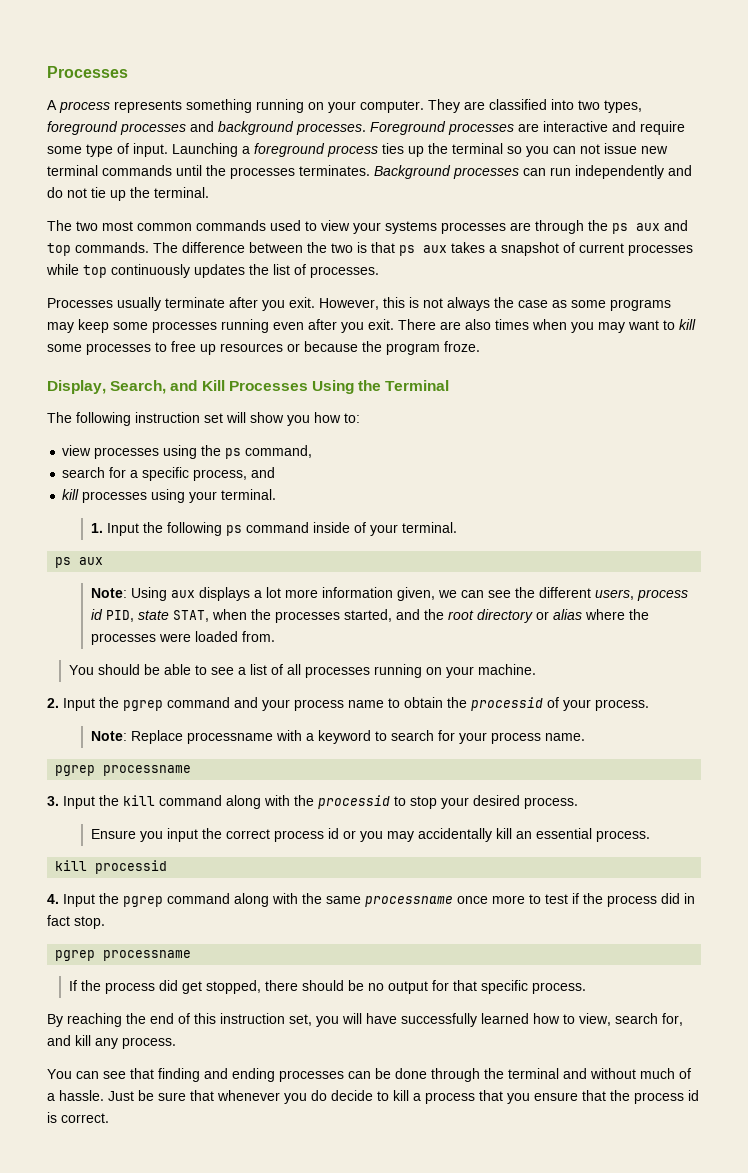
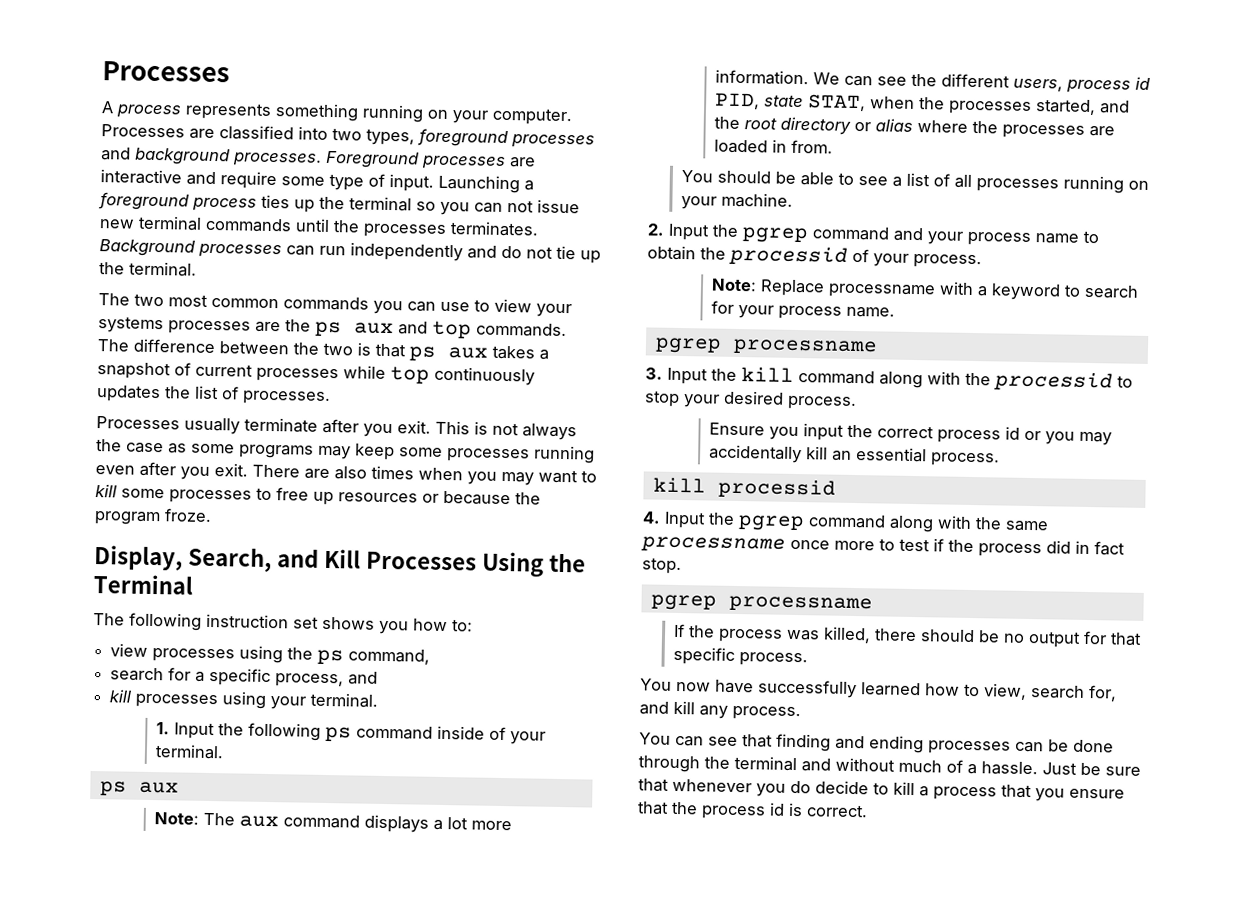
- They are classified into two types, foreground processes and background processes.
+ Processes are classified into two types, foreground processes and background processes.
- The two most common commands used to view your systems processes are through the ps aux and top commands.
+ The two most common commands you can use to view your systems processes are the ps aux and top commands.
- However, this is not always the case as some programs may keep some processes running even after you exit.
+ This is not always the case as some programs may keep some processes running even after you exit.
- The following instruction set will show you how to:
+ The following instruction set shows you how to:
- Note: Using aux displays a lot more information given, we can see the different users, process id PID, state STAT, when the processes started, and the root directory or alias where the processes were loaded from.
+ Note: The aux command displays a lot more information. We can see the different users, process id PID, state STAT, when the processes started, and the root directory or alias where the processes are loaded in from.
- If the process did get stopped, there should be no output for that specific process.
+ If the process was killed, there should be no output for that specific process.
- By reaching the end of this instruction set, you will have successfully learned how to view, search for, and kill any process.
+ You now have successfully learned how to view, search for, and kill any process.

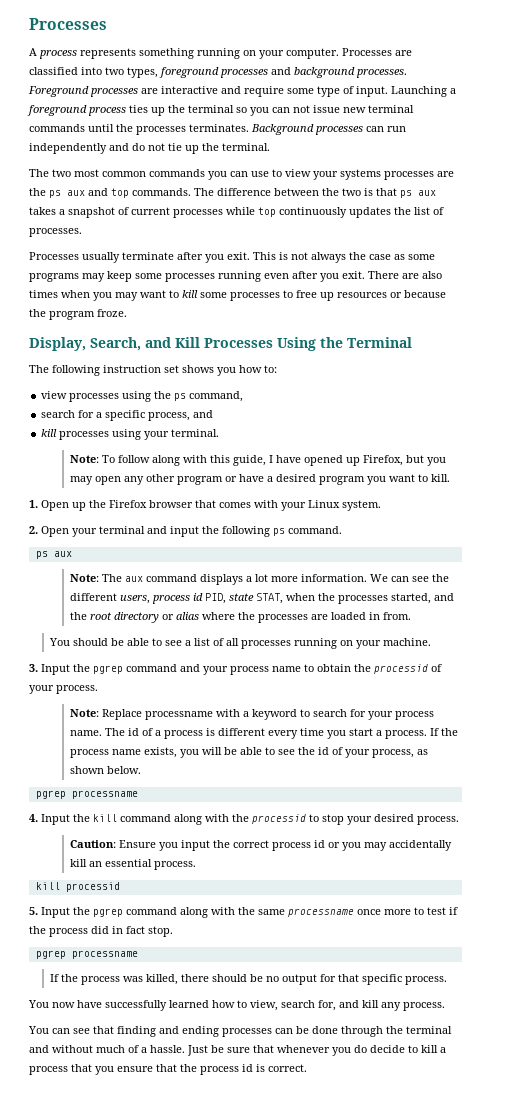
- 1. Input the following ps command inside of your terminal.
+ Note: To follow along with this guide, I have opened up Firefox, but you may open any other program or have a desired program you want to kill.
+ 1. Open up the Firefox browser that comes with your Linux system.
+ 2. Open your terminal and input the following ps command.
- 2. Input the pgrep command and your process name to obtain the processid of your process.
+ 3. Input the pgrep command and your process name to obtain the processid of your process.
- Note: Replace processname with a keyword to search for your process name.
+ Note: Replace processname with a keyword to search for your process name. The id of a process is different every time you start a process. If the process name exists, you will be able to see the id of your process, as shown below.
  pgrep processname
- 3. Input the kill command along with the processid to stop your desired process.
+ 4. Input the kill command along with the processid to stop your desired process.
- Ensure you input the correct process id or you may accidentally kill an essential process.
+ Caution: Ensure you input the correct process id or you may accidentally kill an essential process.
- 4. Input the pgrep command along with the same processname once more to test if the process did in fact stop.
+ 5. Input the pgrep command along with the same processname once more to test if the process did in fact stop.

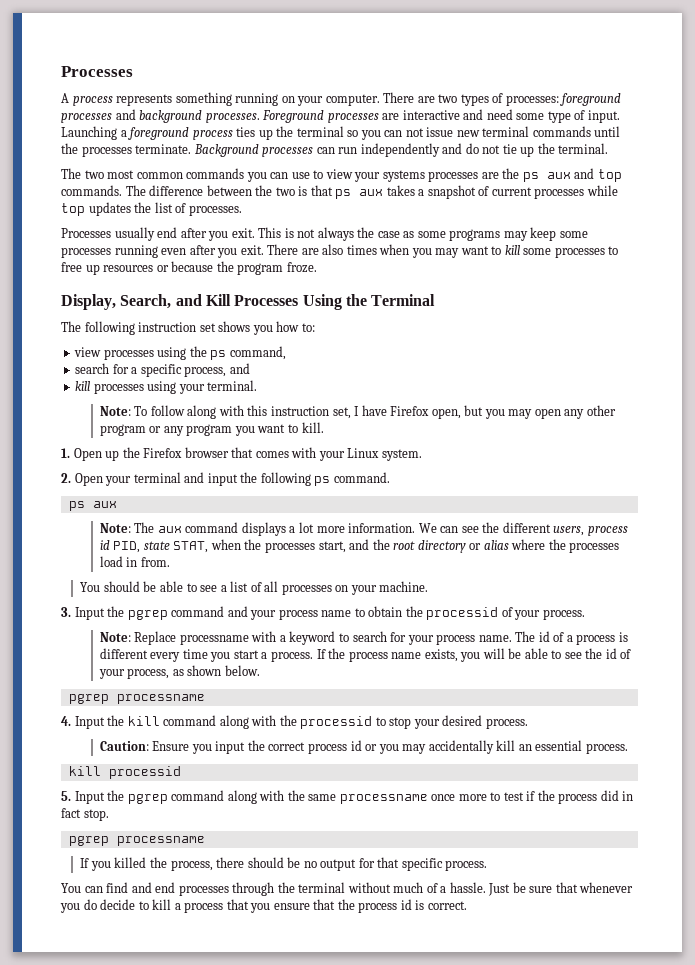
- Processes are classified into two types, foreground processes and background processes.
+ There are two types of processes: foreground processes and background processes.
- Foreground processes are interactive and require some type of input.
+ Foreground processes are interactive and need some type of input.
- Launching a foreground process ties up the terminal so you can not issue new terminal commands until the processes terminates.
+ Launching a foreground process ties up the terminal so you can not issue new terminal commands until the processes terminate.
- The difference between the two is that ps aux takes a snapshot of current processes while top continuously updates the list of processes.
+ The difference between the two is that ps aux takes a snapshot of current processes while top updates the list of processes.
- Processes usually terminate after you exit.
+ Processes usually end after you exit.
- Note: To follow along with this guide, I have opened up Firefox, but you may open any other program or have a desired program you want to kill.
+ Note: To follow along with this instruction set, I have Firefox open, but you may open any other program or any program you want to kill.
- We can see the different users, process id PID, state STAT, when the processes started, and the root directory or alias where the processes are loaded in from.
+ We can see the different users, process id PID, state STAT, when the processes start, and the root directory or alias where the processes load in from.
- You should be able to see a list of all processes running on your machine.
+ You should be able to see a list of all processes on your machine.
- If the process was killed, there should be no output for that specific process.
+ If you killed the process, there should be no output for that specific process.
- You now have successfully learned how to view, search for, and kill any process.
- You can see that finding and ending processes can be done through the terminal and without much of a hassle.
+ You can find and end processes through the terminal without much of a hassle.

